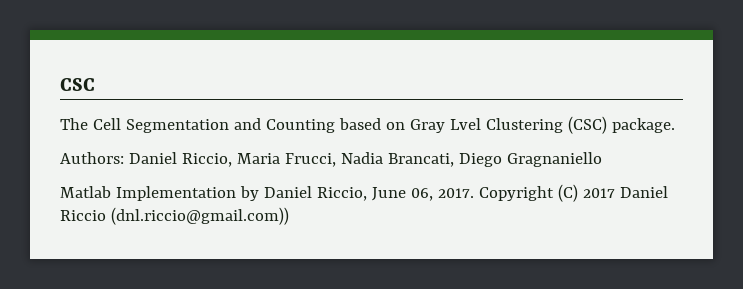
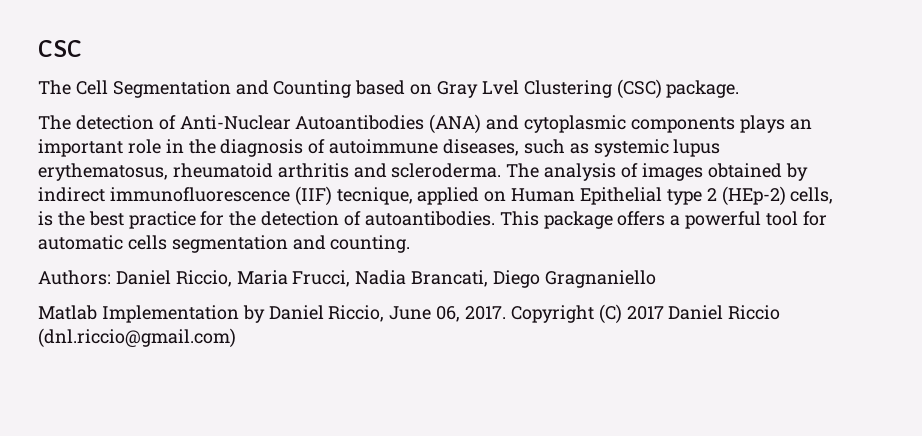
+ The detection of Anti-Nuclear Autoantibodies (ANA) and cytoplasmic components plays an important role in the diagnosis of autoimmune diseases, such as systemic lupus erythematosus, rheumatoid arthritis and scleroderma. The analysis of images obtained by indirect immunofluorescence (IIF) tecnique, applied on Human Epithelial type 2 (HEp-2) cells, is the best practice for the detection of autoantibodies. This package offers a powerful tool for automatic cells segmentation and counting.
- Copyright (C) 2017 Daniel Riccio (dnl.riccio@gmail.com))
+ Copyright (C) 2017 Daniel Riccio (dnl.riccio@gmail.com)

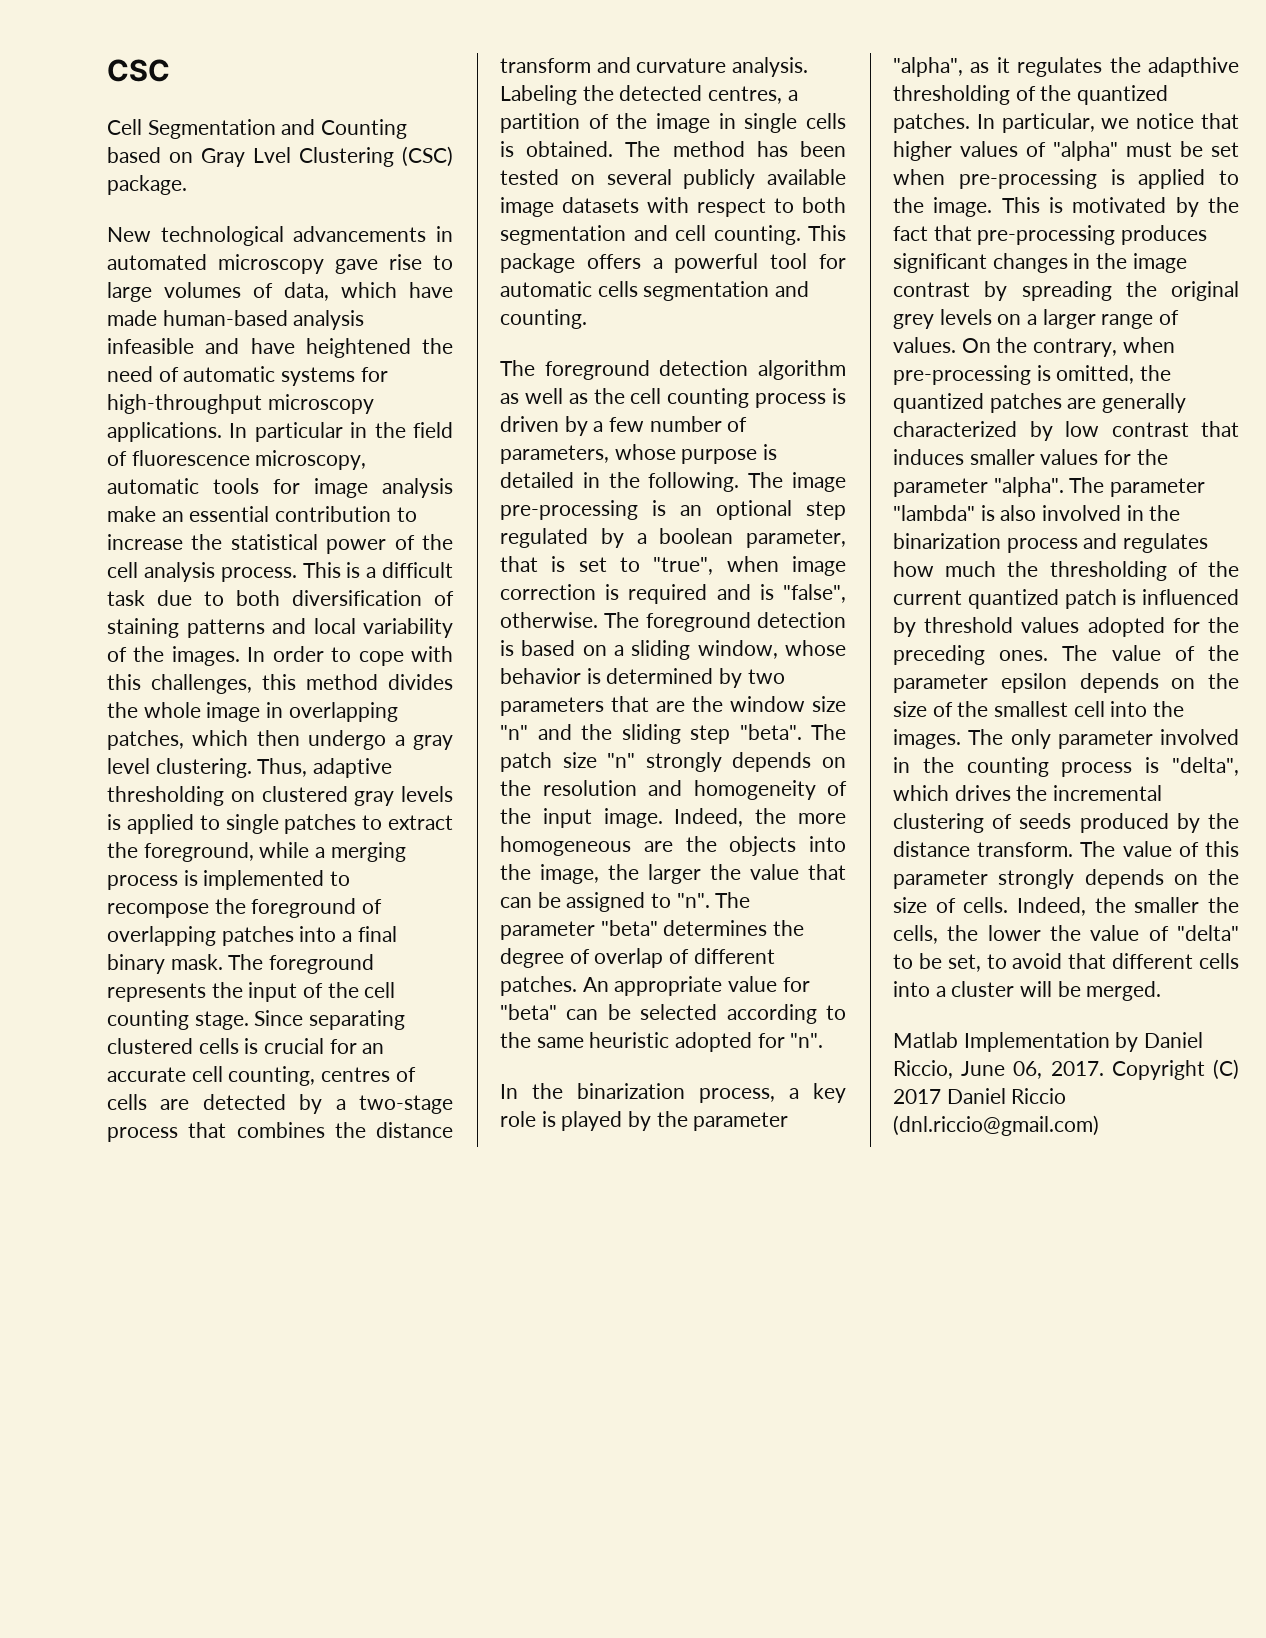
- The Cell Segmentation and Counting based on Gray Lvel Clustering (CSC) package.
+ Cell Segmentation and Counting based on Gray Lvel Clustering (CSC) package.
- The detection of Anti-Nuclear Autoantibodies (ANA) and cytoplasmic components plays an important role in the diagnosis of autoimmune diseases, such as systemic lupus erythematosus, rheumatoid arthritis and scleroderma. The analysis of images obtained by indirect immunofluorescence (IIF) tecnique, applied on Human Epithelial type 2 (HEp-2) cells, is the best practice for the detection of autoantibodies.
+ New technological advancements in automated microscopy gave rise to large volumes of data, which have made human-based analysis infeasible and have heightened the need of automatic systems for high-throughput microscopy applications. In particular in the field of fluorescence microscopy, automatic tools for image analysis make an essential contribution to increase the statistical power of the cell analysis process. This is a difficult task due to both diversification of staining patterns and local variability of the images. In order to cope with this challenges, this method divides the whole image in overlapping patches, which then undergo a gray level clustering. Thus, adaptive thresholding on clustered gray levels is applied to single patches to extract the foreground, while a merging process is implemented to recompose the foreground of overlapping patches into a final binary mask. The foreground represents the input of the cell counting stage. Since separating clustered cells is crucial for an accurate cell counting, centres of cells are detected by a two-stage process that combines the distance transform and curvature analysis. Labeling the detected centres, a partition of the image in single cells is obtained. The method has been tested on several publicly available image datasets with respect to both segmentation and cell counting.
- Authors: Daniel Riccio, Maria Frucci, Nadia Brancati, Diego Gragnaniello
+ The foreground detection algorithm as well as the cell counting process is driven by a few number of parameters, whose purpose is detailed in the following. The image pre-processing is an optional step regulated by a boolean parameter, that is set to "true", when image correction is required and is "false", otherwise. The foreground detection is based on a sliding window, whose behavior is determined by two parameters that are the window size "n" and the sliding step "beta". The patch size "n" strongly depends on the resolution and homogeneity of the input image. Indeed, the more homogeneous are the objects into the image, the larger the value that can be assigned to "n". The parameter "beta" determines the degree of overlap of different patches. An appropriate value for "beta" can be selected according to the same heuristic adopted for "n".
+ In the binarization process, a key role is played by the parameter "alpha", as it regulates the adapthive thresholding of the quantized patches. In particular, we notice that higher values of "alpha" must be set when pre-processing is applied to the image. This is motivated by the fact that pre-processing produces significant changes in the image contrast by spreading the original grey levels on a larger range of values. On the contrary, when pre-processing is omitted, the quantized patches are generally characterized by low contrast that induces smaller values for the parameter "alpha". The parameter "lambda" is also involved in the binarization process and regulates how much the thresholding of the current quantized patch is influenced by threshold values adopted for the preceding ones. The value of the parameter epsilon depends on the size of the smallest cell into the images. The only parameter involved in the counting process is "delta", which drives the incremental clustering of seeds produced by the distance transform. The value of this parameter strongly depends on the size of cells. Indeed, the smaller the cells, the lower the value of "delta" to be set, to avoid that different cells into a cluster will be merged.

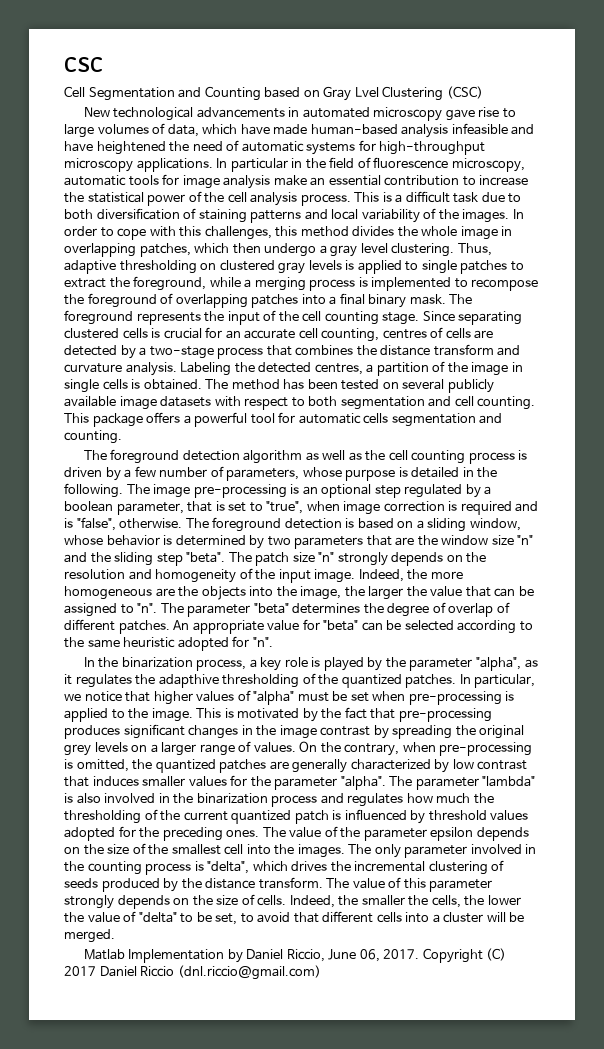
- Cell Segmentation and Counting based on Gray Lvel Clustering (CSC) package.
+ Cell Segmentation and Counting based on Gray Lvel Clustering (CSC)

